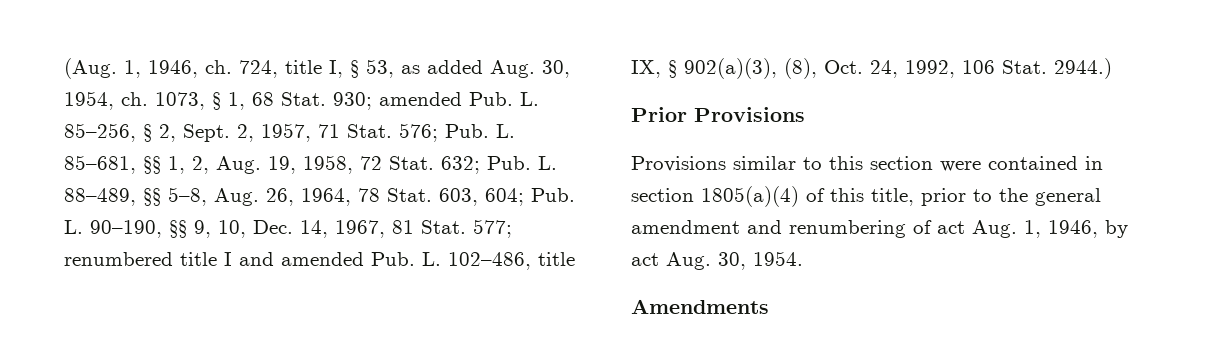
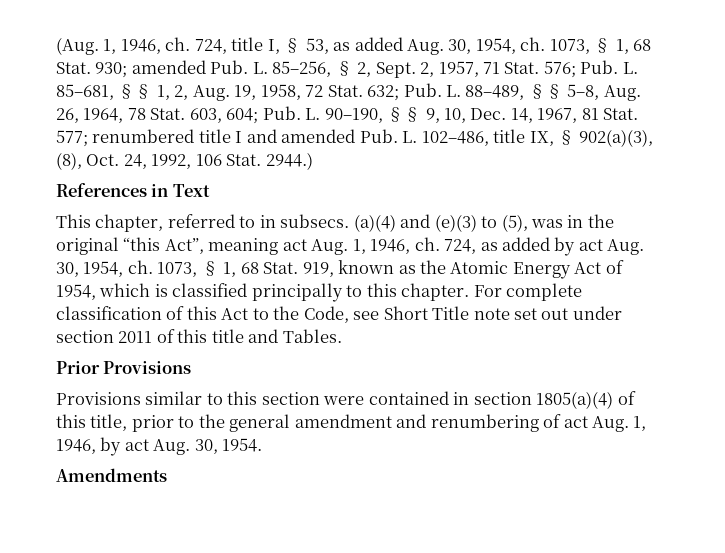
+ References in Text
+ This chapter, referred to in subsecs. (a)(4) and (e)(3) to (5), was in the original “this Act”, meaning act Aug. 1, 1946, ch. 724, as added by act Aug. 30, 1954, ch. 1073, § 1, 68 Stat. 919, known as the Atomic Energy Act of 1954, which is classified principally to this chapter. For complete classification of this Act to the Code, see Short Title note set out under section 2011 of this title and Tables.

